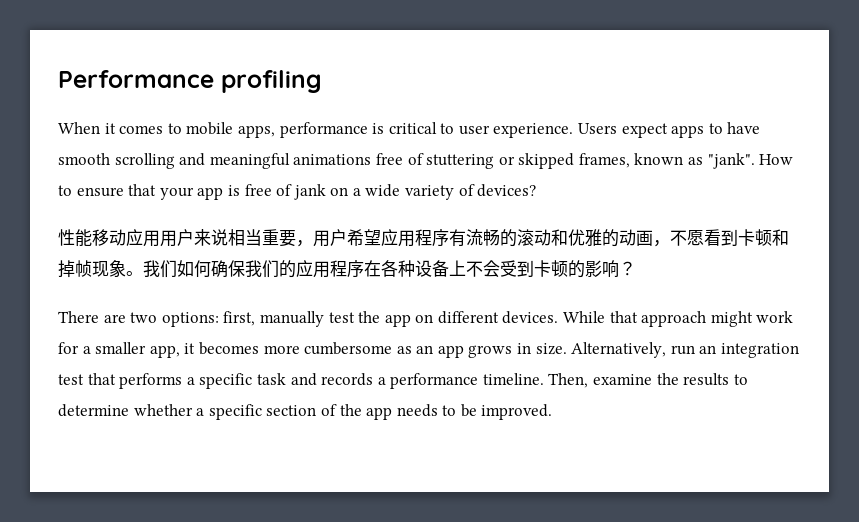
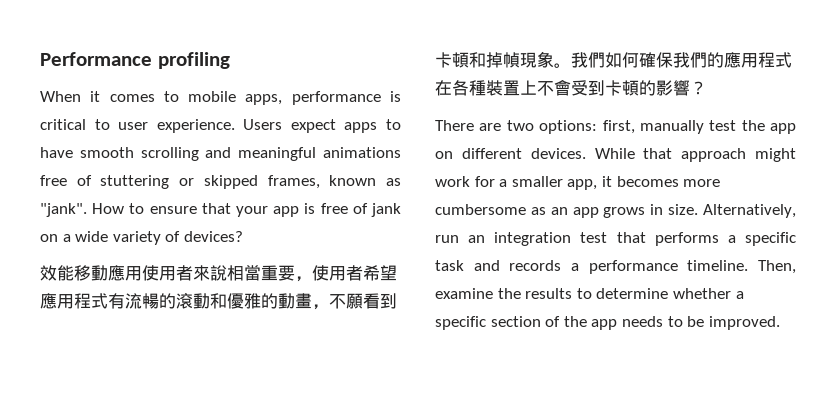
- 性能移动应用用户来说相当重要，用户希望应用程序有流畅的滚动和优雅的动画，不愿看到卡顿和掉帧现象。我们如何确保我们的应用程序在各种设备上不会受到卡顿的影响？
+ 效能移動應用使用者來說相當重要，使用者希望應用程式有流暢的滾動和優雅的動畫，不願看到卡頓和掉幀現象。我們如何確保我們的應用程式在各種裝置上不會受到卡頓的影響？

